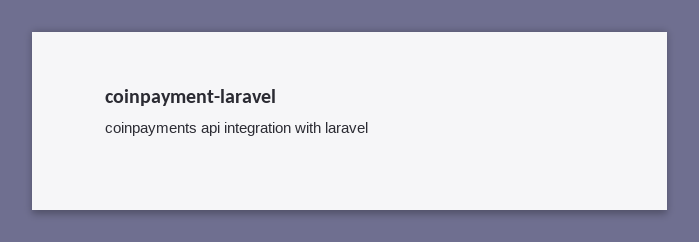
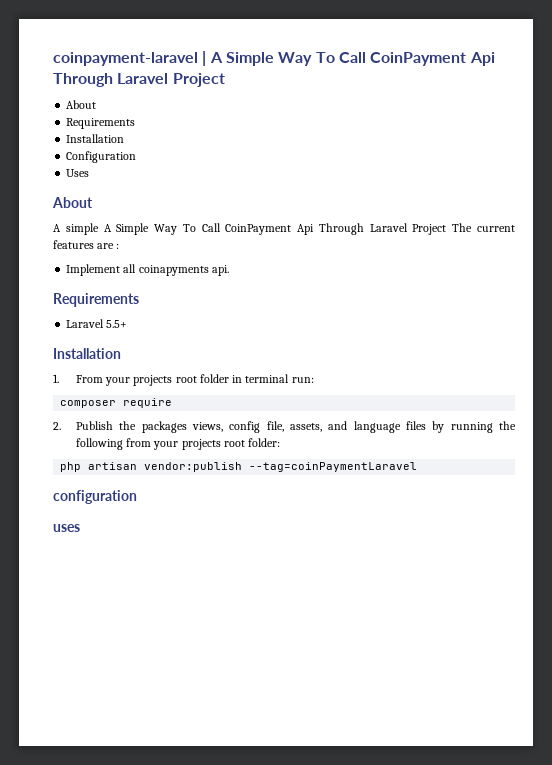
- coinpayment-laravel
- coinpayments api integration with laravel
+ coinpayment-laravel | A Simple Way To Call CoinPayment Api Through Laravel Project
+ About
+ Requirements
+ Installation
+ Configuration
+ Uses
+ About
+ A simple A Simple Way To Call CoinPayment Api Through Laravel Project The current features are :
+ Implement all coinapyments api.
+ Requirements
+ Laravel 5.5+
+ Installation
+ 1. From your projects root folder in terminal run:
+ composer require
+ 2. Publish the packages views, config file, assets, and language files by running the following from your projects root folder:
+ php artisan vendor:publish --tag=coinPaymentLaravel
+ configuration
+ uses

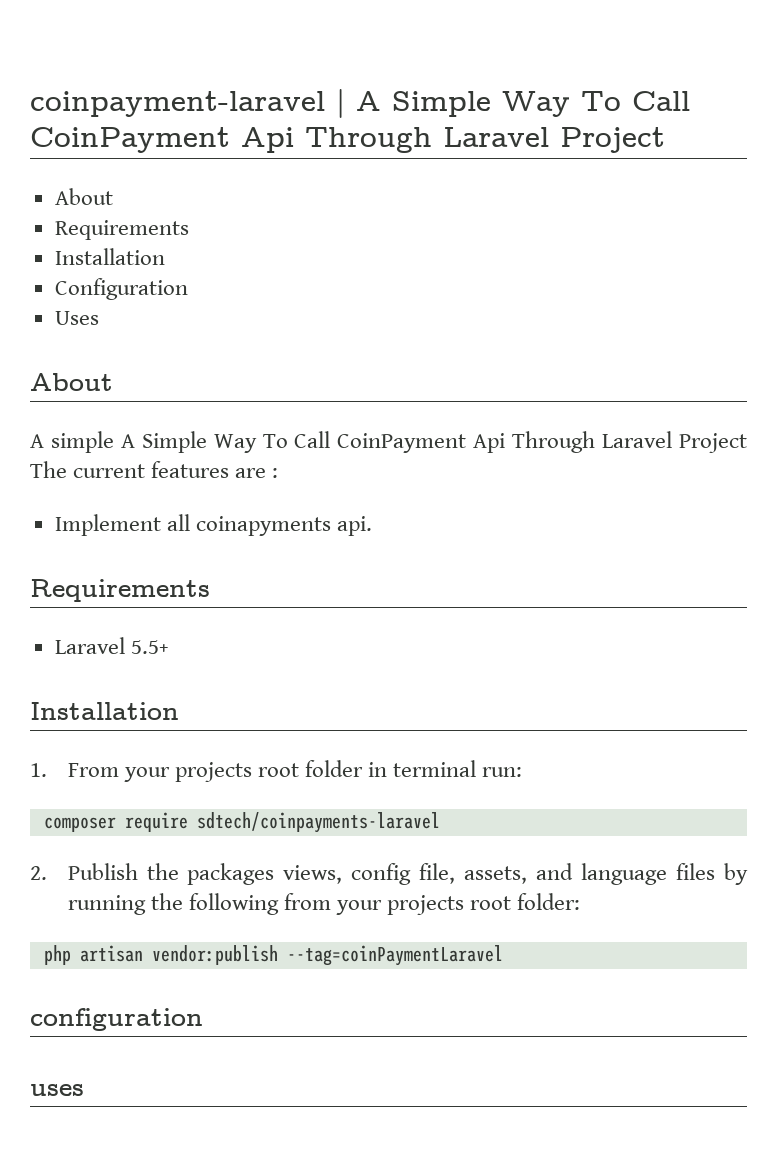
- composer require
+ composer require sdtech/coinpayments-laravel

